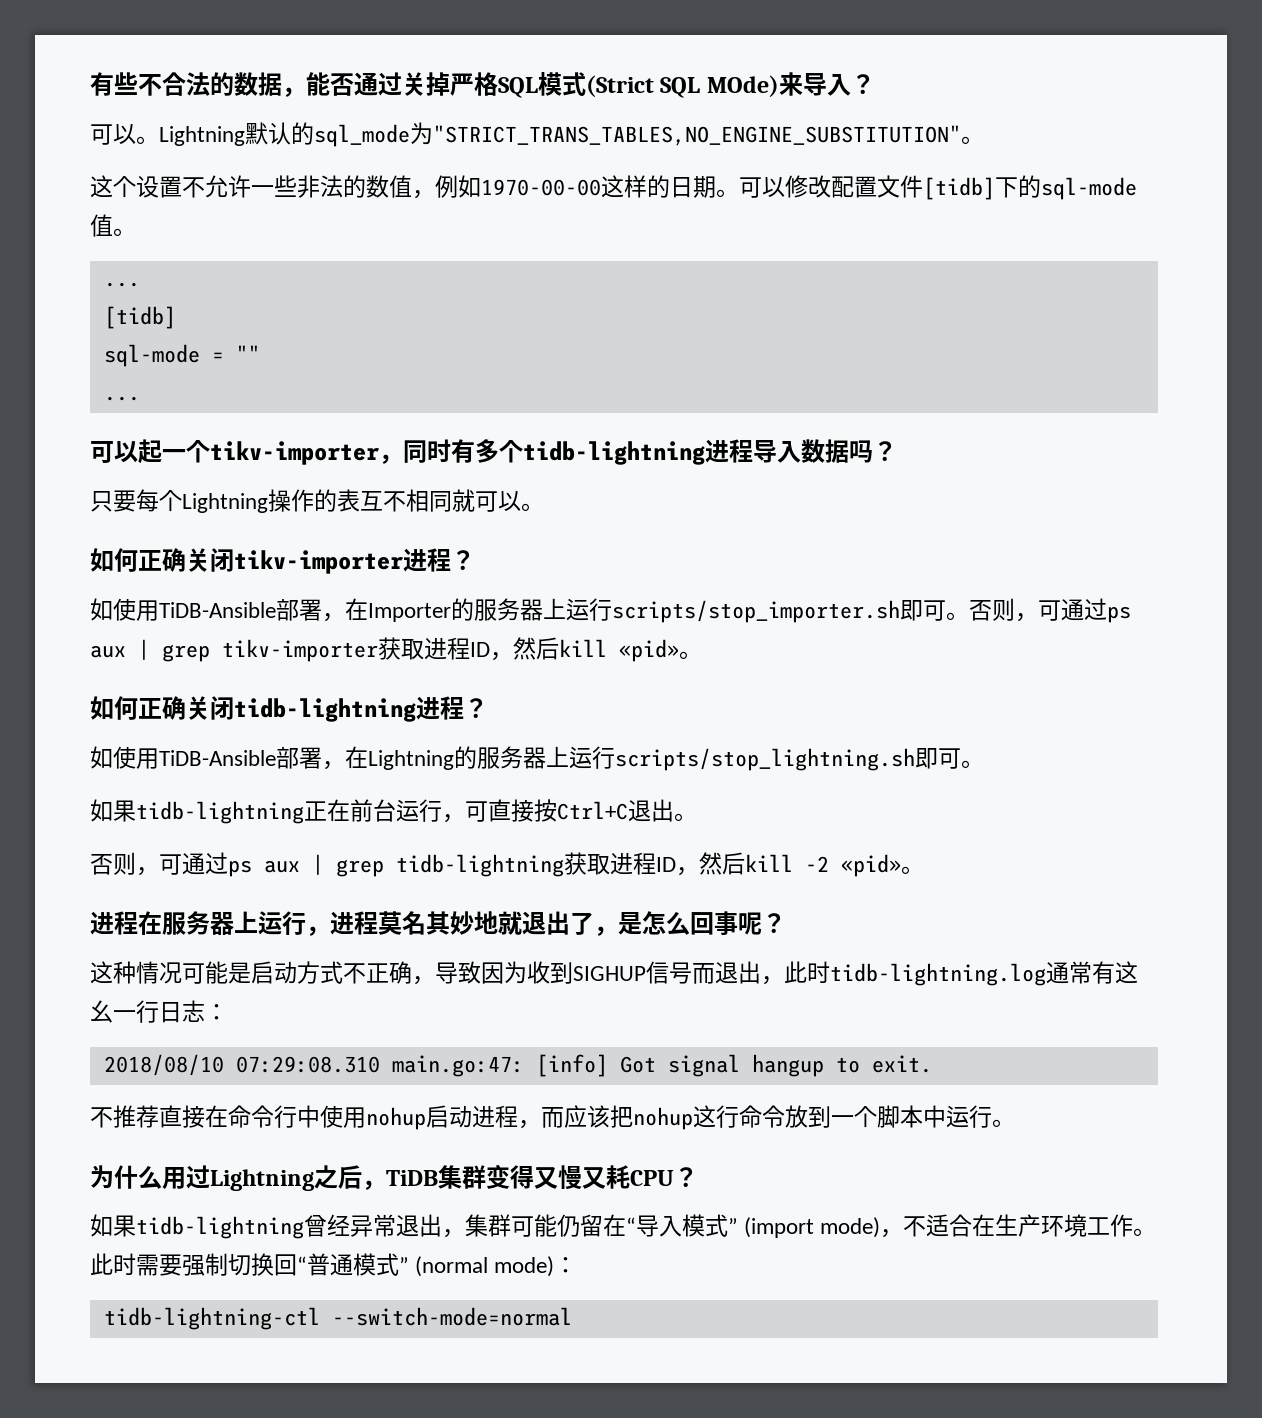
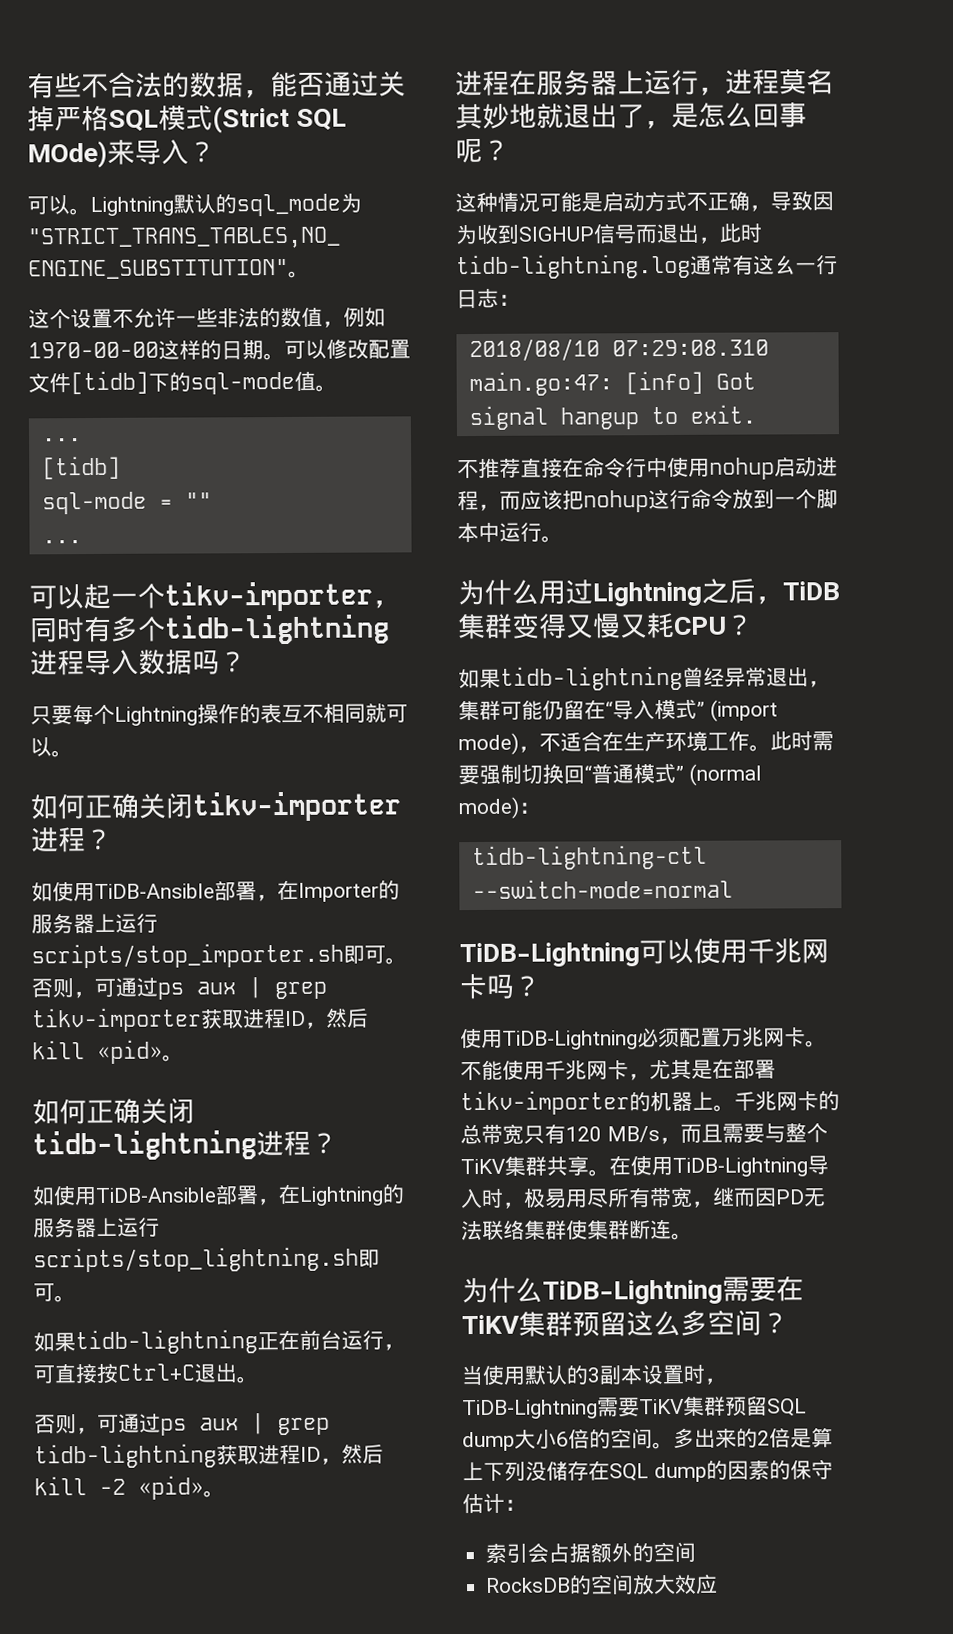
+ TiDB-Lightning可以使用千兆网卡吗？
+ 使用TiDB-Lightning必须配置万兆网卡。不能使用千兆网卡，尤其是在部署tikv-importer的机器上。千兆网卡的总带宽只有120 MB/s，而且需要与整个TiKV集群共享。在使用TiDB-Lightning导入时，极易用尽所有带宽，继而因PD无法联络集群使集群断连。
+ 为什么TiDB-Lightning需要在TiKV集群预留这么多空间？
+ 当使用默认的3副本设置时，TiDB-Lightning需要TiKV集群预留SQL dump大小6倍的空间。多出来的2倍是算上下列没储存在SQL dump的因素的保守估计：
+ 索引会占据额外的空间
+ RocksDB的空间放大效应

